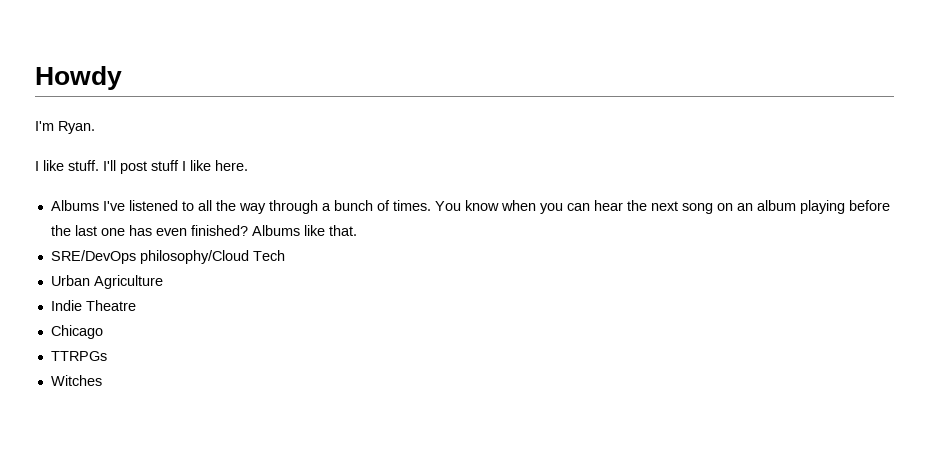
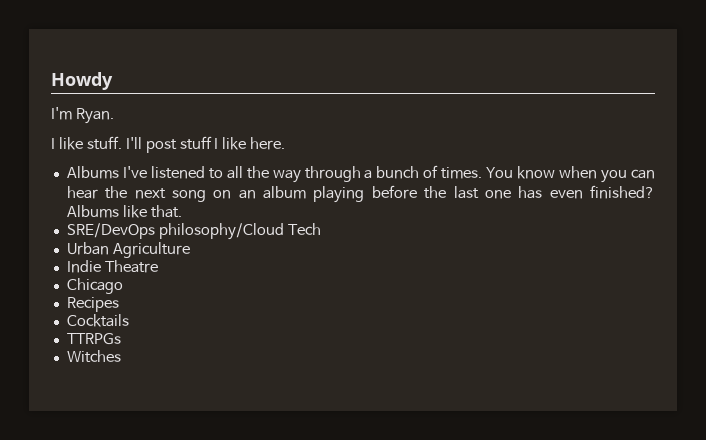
+ Recipes
+ Cocktails

